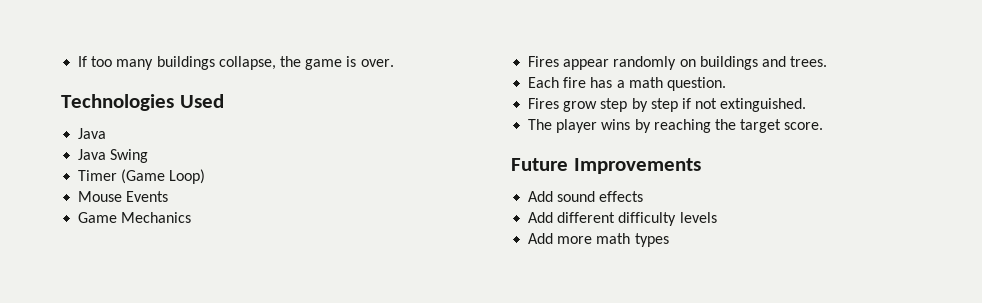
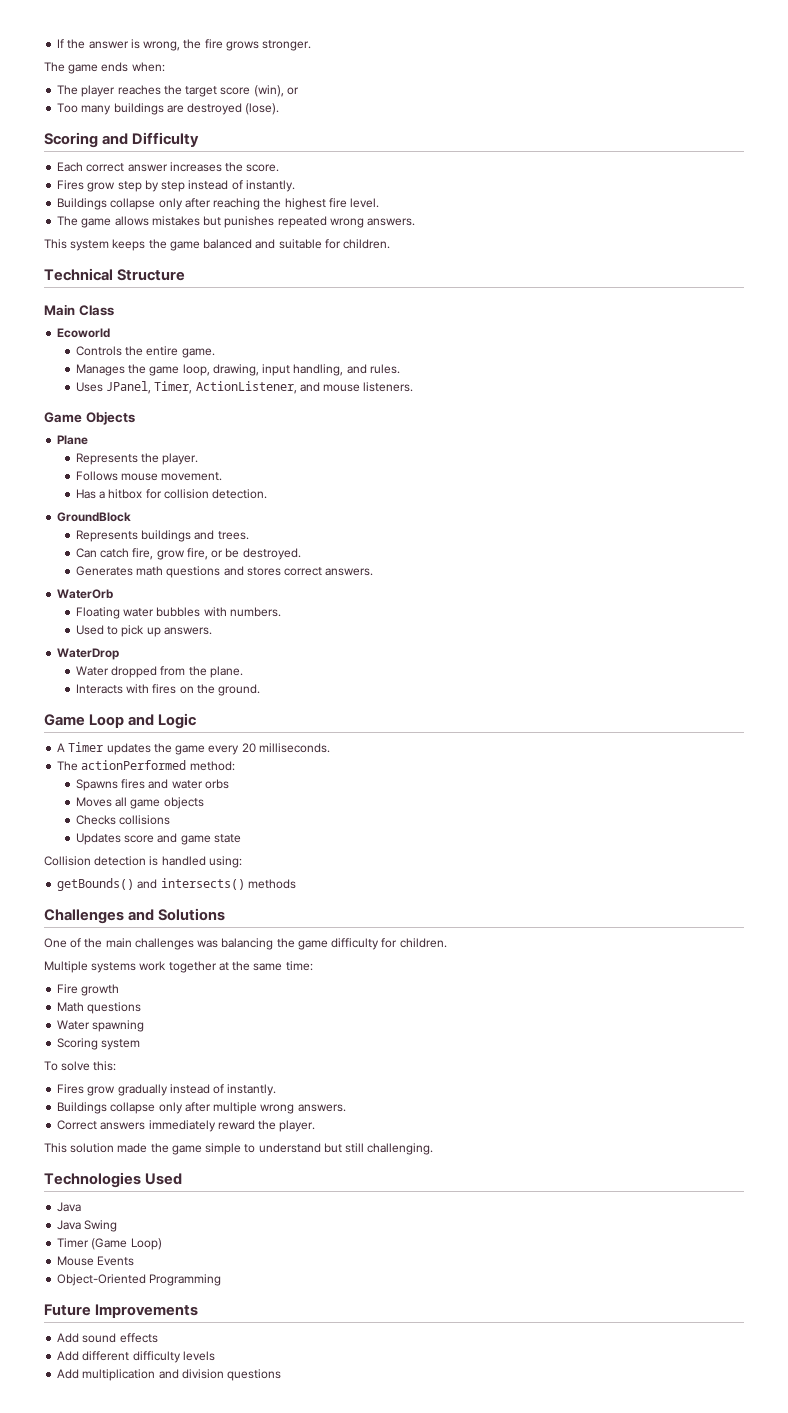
- If too many buildings collapse, the game is over.
+ If the answer is wrong, the fire grows stronger.
+ The game ends when:
+ The player reaches the target score (win), or
+ Too many buildings are destroyed (lose).
+ Scoring and Difficulty
+ Each correct answer increases the score.
+ Fires grow step by step instead of instantly.
+ Buildings collapse only after reaching the highest fire level.
+ The game allows mistakes but punishes repeated wrong answers.
+ This system keeps the game balanced and suitable for children.
+ Technical Structure
+ Main Class
+ Ecoworld
+ Controls the entire game.
+ Manages the game loop, drawing, input handling, and rules.
+ Uses JPanel, Timer, ActionListener, and mouse listeners.
+ Game Objects
+ Plane
+ Represents the player.
+ Follows mouse movement.
+ Has a hitbox for collision detection.
+ GroundBlock
+ Represents buildings and trees.
+ Can catch fire, grow fire, or be destroyed.
+ Generates math questions and stores correct answers.
+ WaterOrb
+ Floating water bubbles with numbers.
+ Used to pick up answers.
+ WaterDrop
+ Water dropped from the plane.
+ Interacts with fires on the ground.
+ Game Loop and Logic
+ A Timer updates the game every 20 milliseconds.
+ The actionPerformed method:
+ Spawns fires and water orbs
+ Moves all game objects
+ Checks collisions
+ Updates score and game state
+ Collision detection is handled using:
+ getBounds() and intersects() methods
+ Challenges and Solutions
+ One of the main challenges was balancing the game difficulty for children.
+ Multiple systems work together at the same time:
+ Fire growth
+ Math questions
+ Water spawning
+ Scoring system
+ To solve this:
+ Fires grow gradually instead of instantly.
+ Buildings collapse only after multiple wrong answers.
+ Correct answers immediately reward the player.
+ This solution made the game simple to understand but still challenging.
- Game Mechanics
- Fires appear randomly on buildings and trees.
- Each fire has a math question.
- Fires grow step by step if not extinguished.
- The player wins by reaching the target score.
+ Object-Oriented Programming
- Add more math types
+ Add multiplication and division questions

